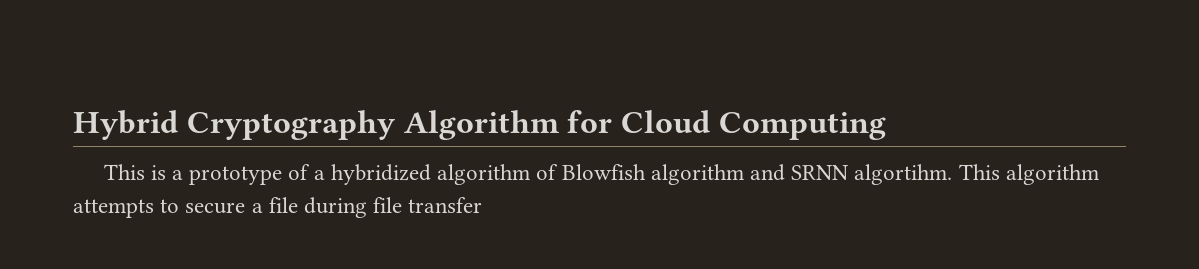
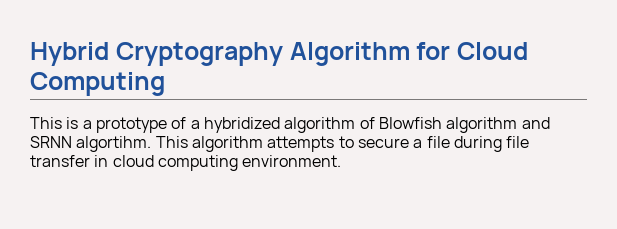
- This algorithm attempts to secure a file during file transfer
+ This algorithm attempts to secure a file during file transfer in cloud computing environment.

